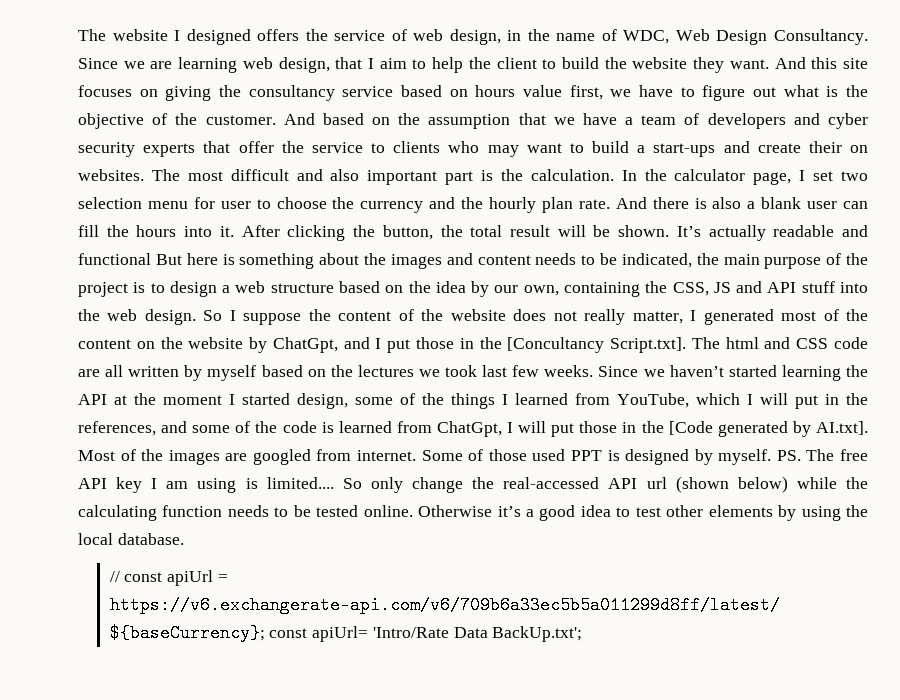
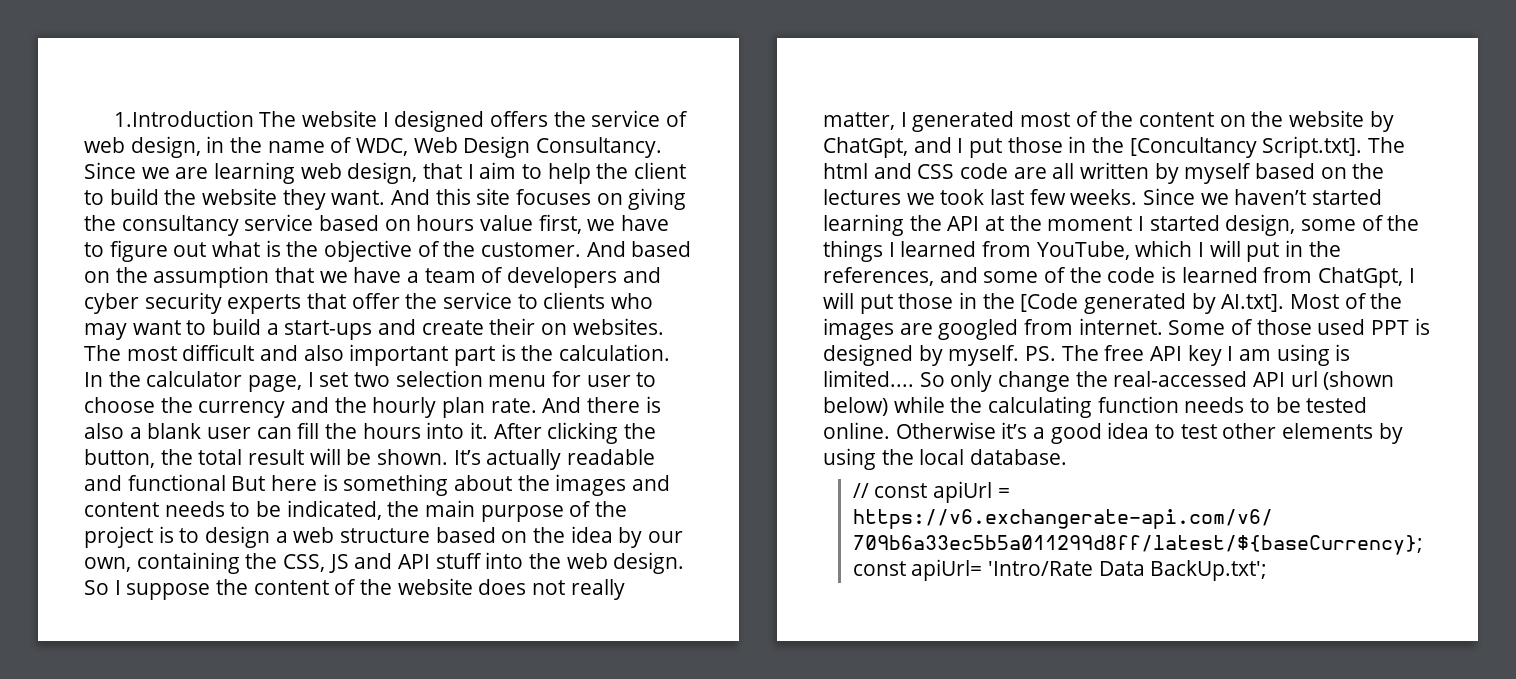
- The website I designed offers the service of web design, in the name of WDC, Web Design Consultancy.
+ 1.Introduction The website I designed offers the service of web design, in the name of WDC, Web Design Consultancy.

